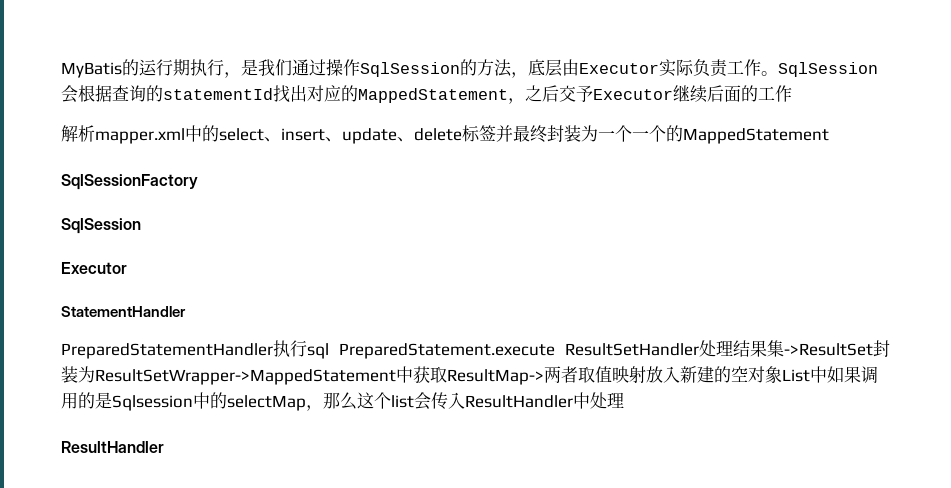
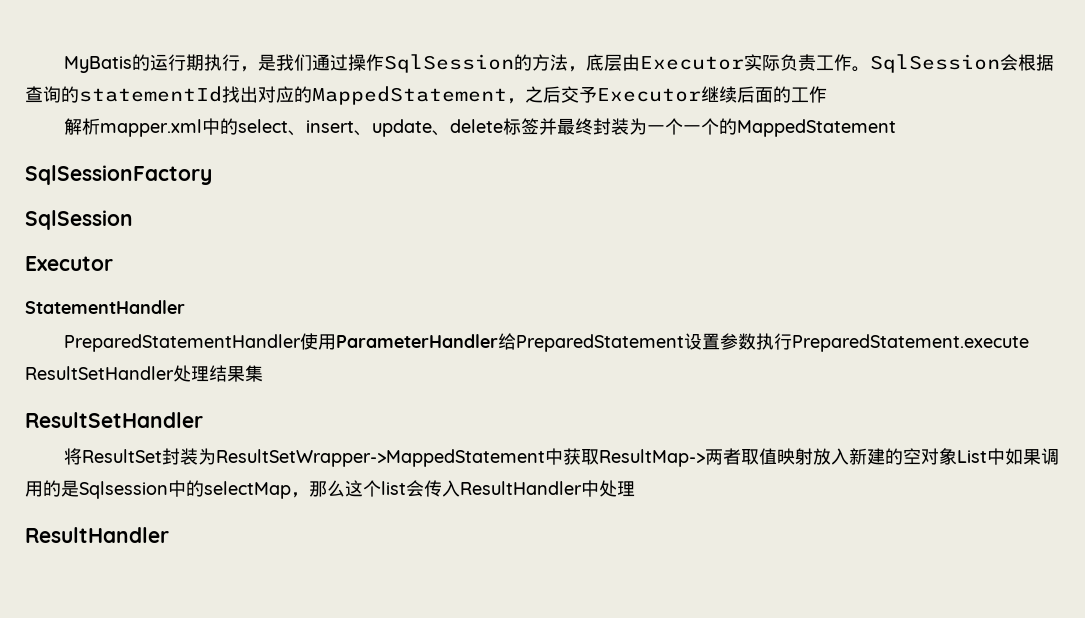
- PreparedStatementHandler执行sql PreparedStatement.execute ResultSetHandler处理结果集->ResultSet封装为ResultSetWrapper->MappedStatement中获取ResultMap->两者取值映射放入新建的空对象List中如果调用的是Sqlsession中的selectMap，那么这个list会传入ResultHandler中处理
+ PreparedStatementHandler使用ParameterHandler给PreparedStatement设置参数执行PreparedStatement.execute ResultSetHandler处理结果集
+ ResultSetHandler
+ 将ResultSet封装为ResultSetWrapper->MappedStatement中获取ResultMap->两者取值映射放入新建的空对象List中如果调用的是Sqlsession中的selectMap，那么这个list会传入ResultHandler中处理

